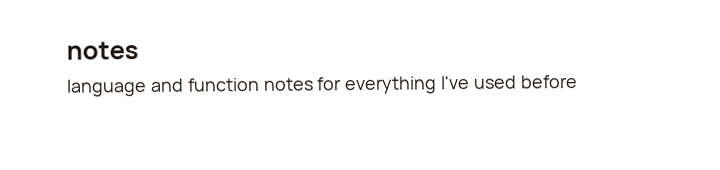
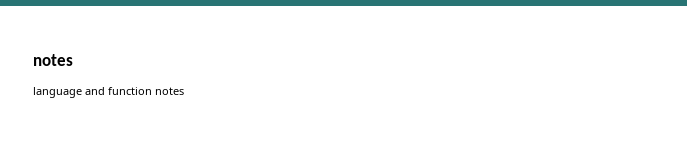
- language and function notes for everything I've used before
+ language and function notes

